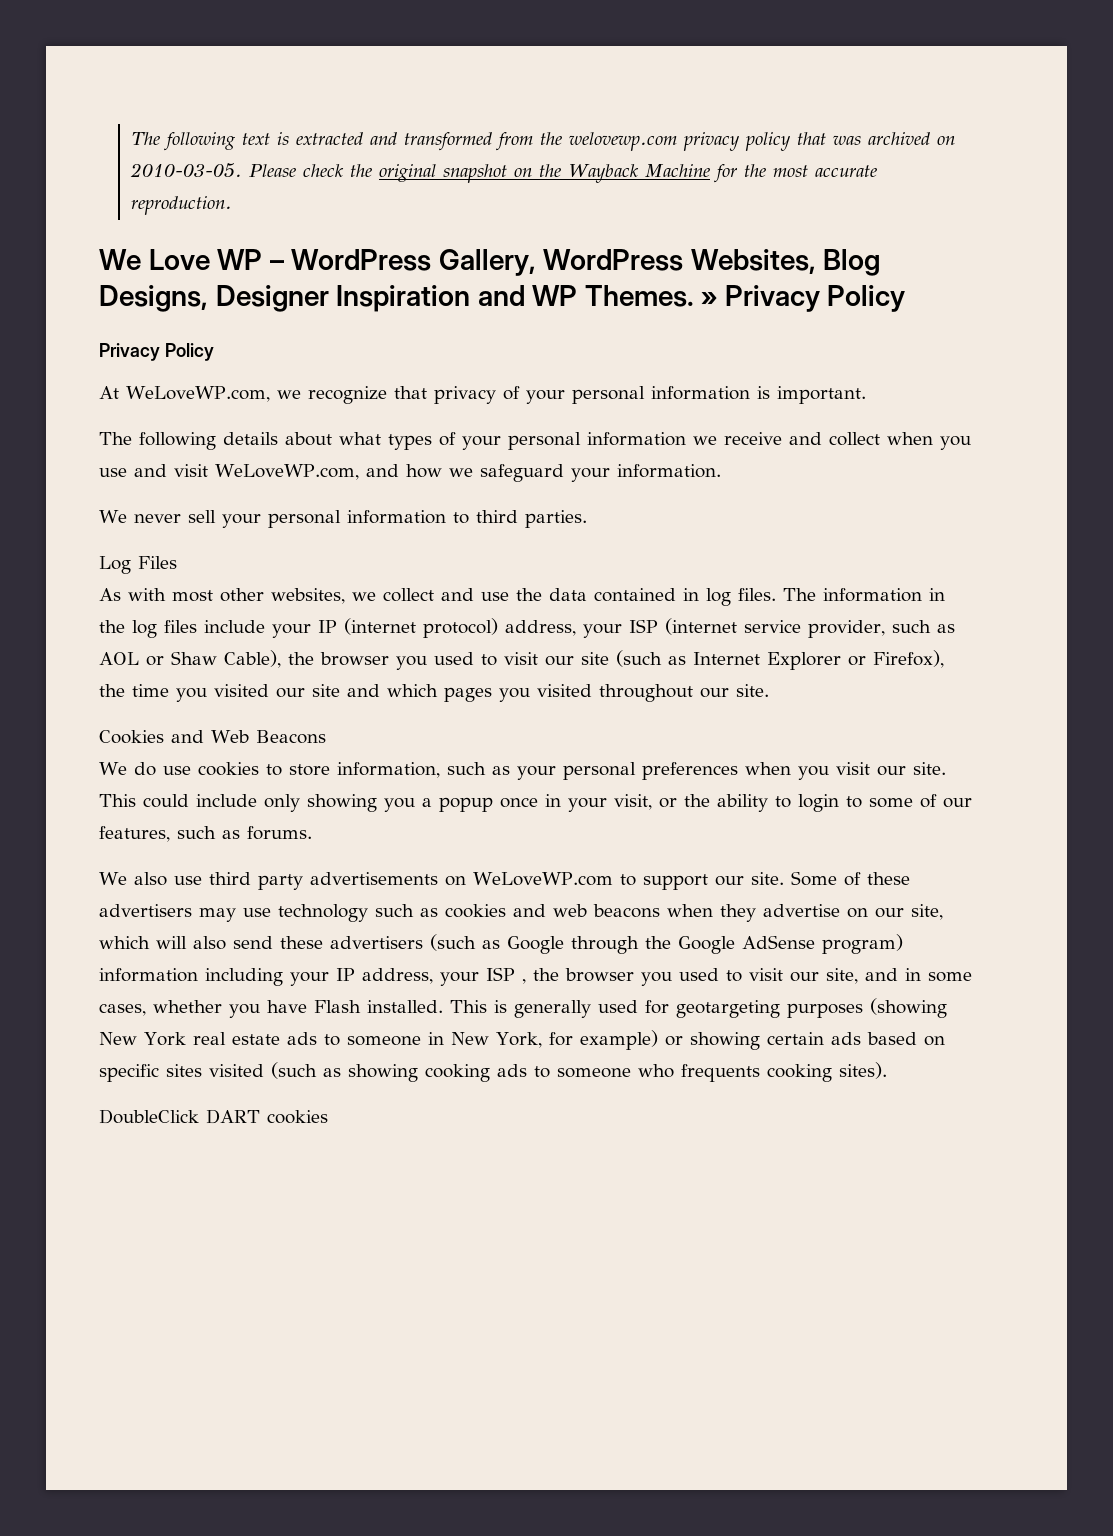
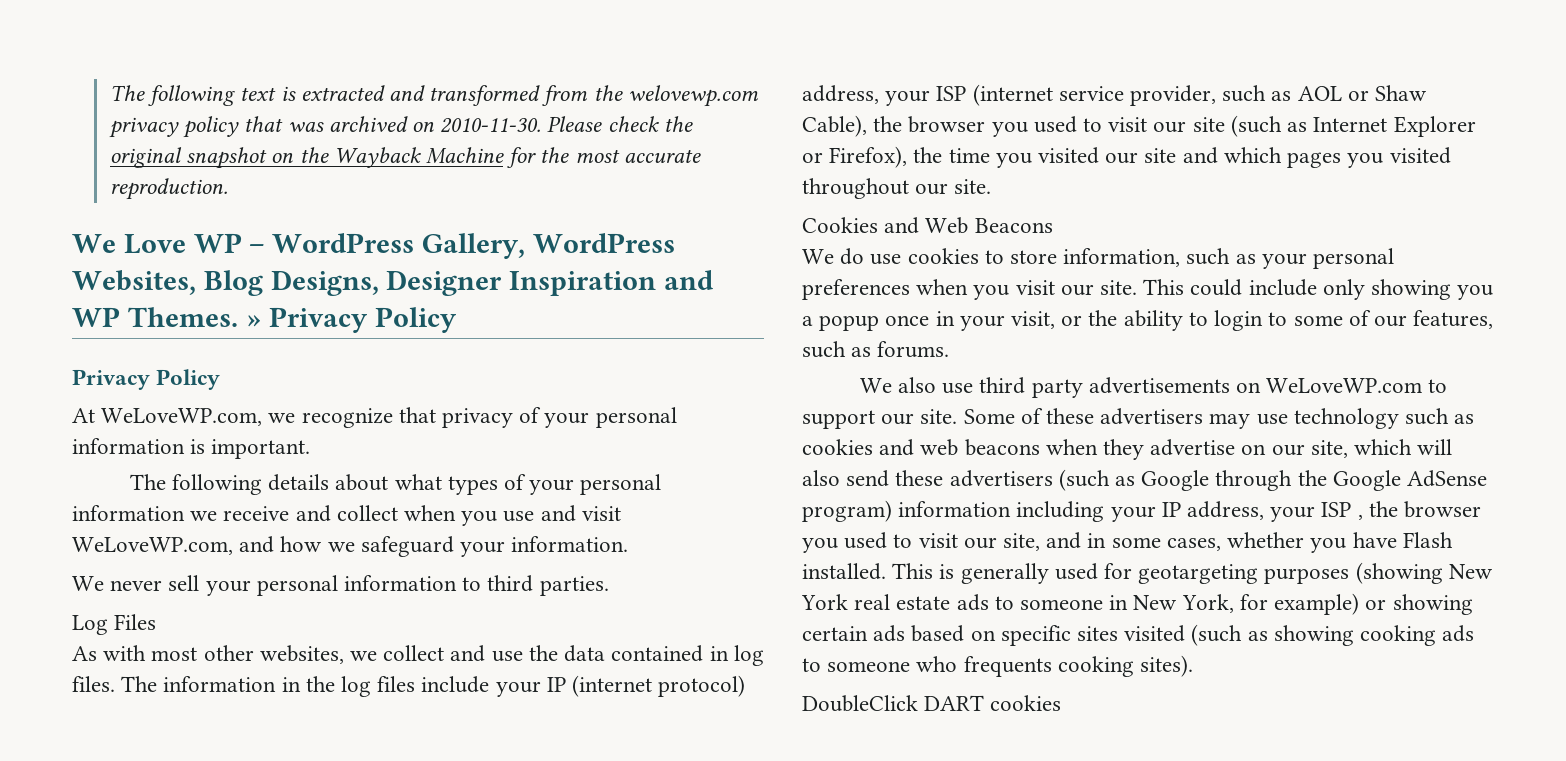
- The following text is extracted and transformed from the welovewp.com privacy policy that was archived on 2010-03-05.
+ The following text is extracted and transformed from the welovewp.com privacy policy that was archived on 2010-11-30.

